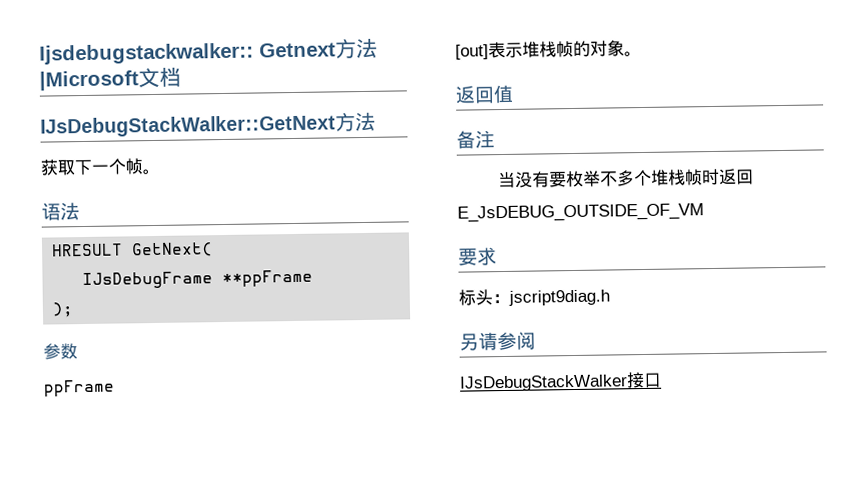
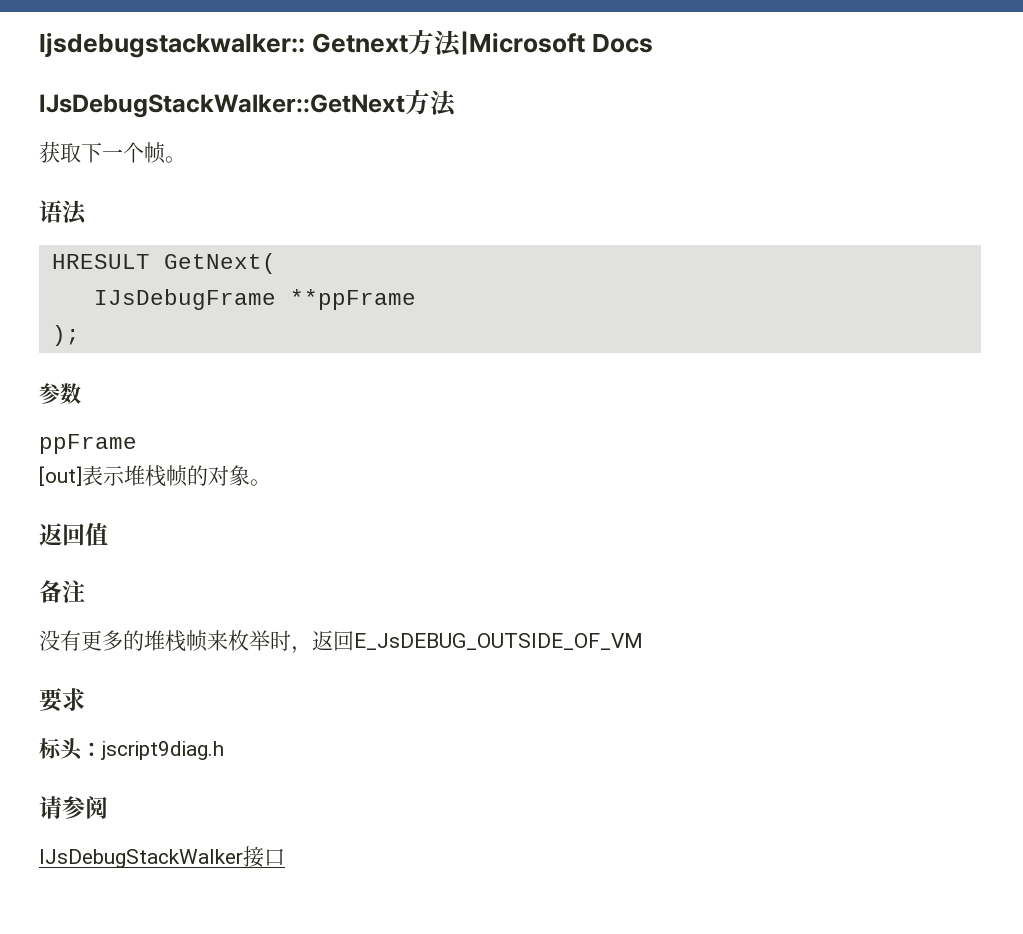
- Ijsdebugstackwalker:: Getnext方法|Microsoft文档
+ Ijsdebugstackwalker:: Getnext方法|Microsoft Docs
- 当没有要枚举不多个堆栈帧时返回E_JsDEBUG_OUTSIDE_OF_VM
+ 没有更多的堆栈帧来枚举时，返回E_JsDEBUG_OUTSIDE_OF_VM
- 另请参阅
+ 请参阅

